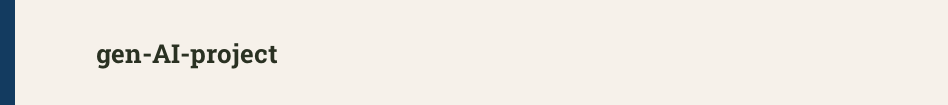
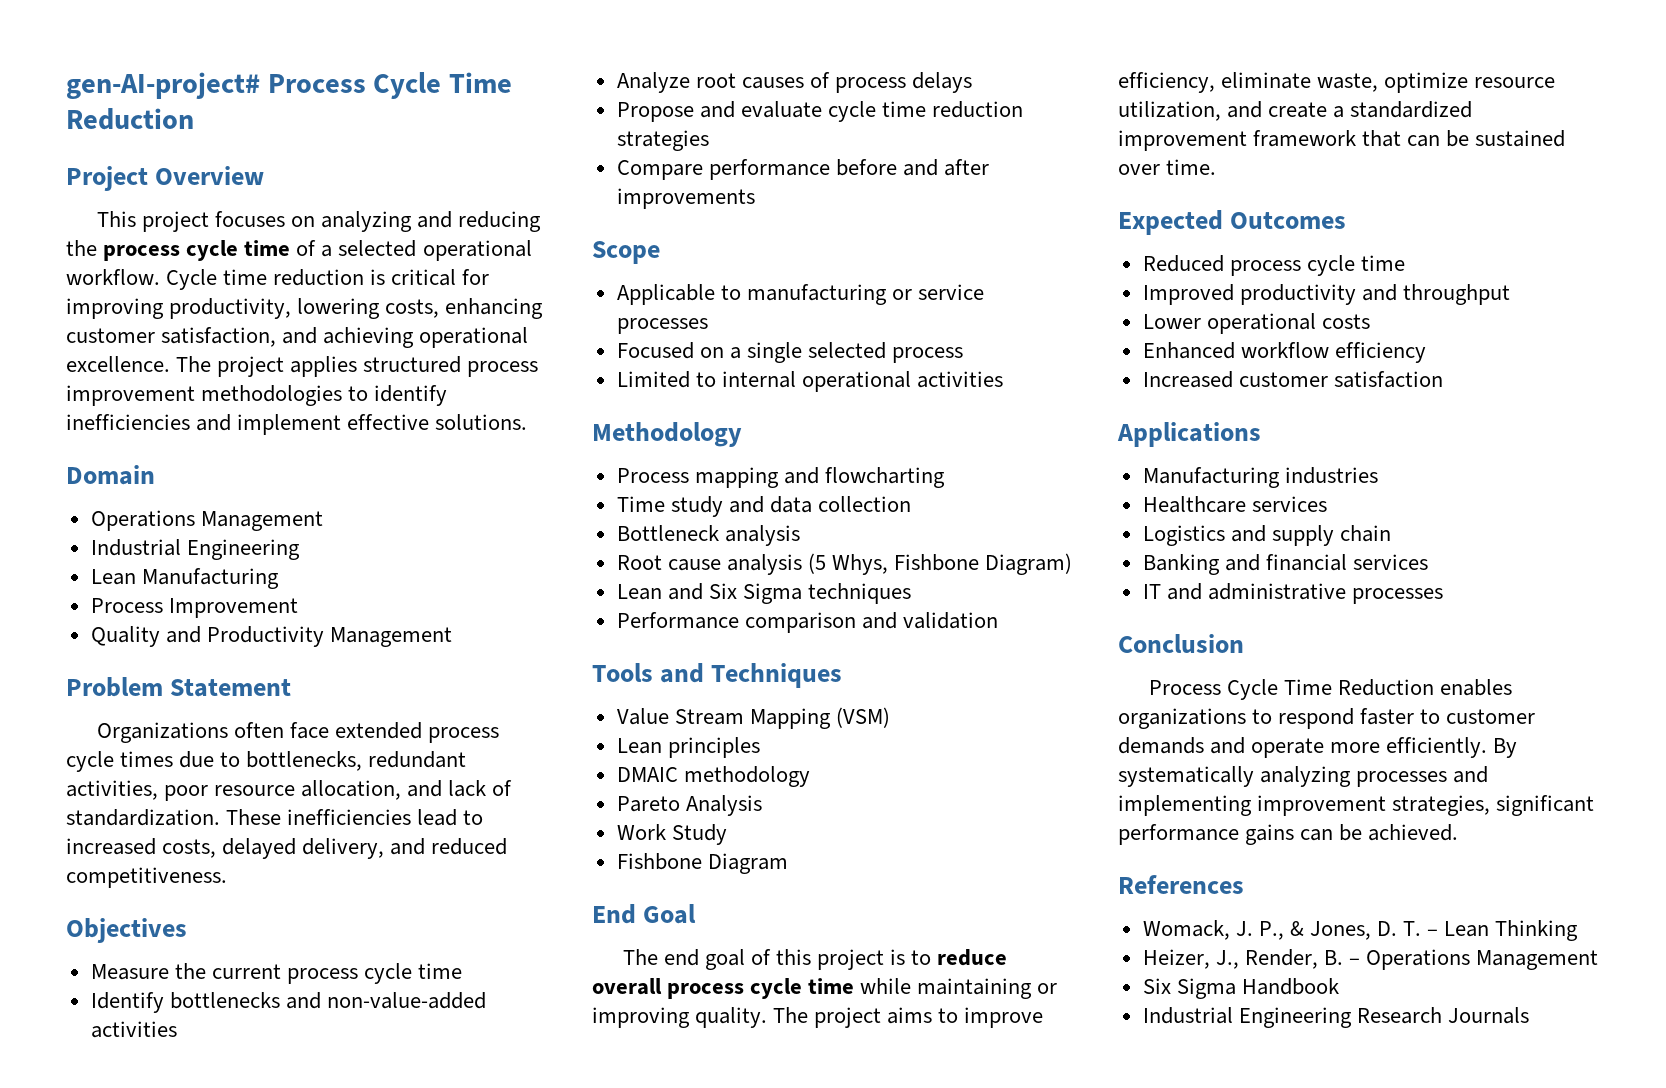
- gen-AI-project
+ gen-AI-project# Process Cycle Time Reduction
+ Project Overview
+ This project focuses on analyzing and reducing the process cycle time of a selected operational workflow. Cycle time reduction is critical for improving productivity, lowering costs, enhancing customer satisfaction, and achieving operational excellence. The project applies structured process improvement methodologies to identify inefficiencies and implement effective solutions.
+ Domain
+ Operations Management
+ Industrial Engineering
+ Lean Manufacturing
+ Process Improvement
+ Quality and Productivity Management
+ Problem Statement
+ Organizations often face extended process cycle times due to bottlenecks, redundant activities, poor resource allocation, and lack of standardization. These inefficiencies lead to increased costs, delayed delivery, and reduced competitiveness.
+ Objectives
+ Measure the current process cycle time
+ Identify bottlenecks and non-value-added activities
+ Analyze root causes of process delays
+ Propose and evaluate cycle time reduction strategies
+ Compare performance before and after improvements
+ Scope
+ Applicable to manufacturing or service processes
+ Focused on a single selected process
+ Limited to internal operational activities
+ Methodology
+ Process mapping and flowcharting
+ Time study and data collection
+ Bottleneck analysis
+ Root cause analysis (5 Whys, Fishbone Diagram)
+ Lean and Six Sigma techniques
+ Performance comparison and validation
+ Tools and Techniques
+ Value Stream Mapping (VSM)
+ Lean principles
+ DMAIC methodology
+ Pareto Analysis
+ Work Study
+ Fishbone Diagram
+ End Goal
+ The end goal of this project is to reduce overall process cycle time while maintaining or improving quality. The project aims to improve efficiency, eliminate waste, optimize resource utilization, and create a standardized improvement framework that can be sustained over time.
+ Expected Outcomes
+ Reduced process cycle time
+ Improved productivity and throughput
+ Lower operational costs
+ Enhanced workflow efficiency
+ Increased customer satisfaction
+ Applications
+ Manufacturing industries
+ Healthcare services
+ Logistics and supply chain
+ Banking and financial services
+ IT and administrative processes
+ Conclusion
+ Process Cycle Time Reduction enables organizations to respond faster to customer demands and operate more efficiently. By systematically analyzing processes and implementing improvement strategies, significant performance gains can be achieved.
+ References
+ Womack, J. P., & Jones, D. T. – Lean Thinking
+ Heizer, J., Render, B. – Operations Management
+ Six Sigma Handbook
+ Industrial Engineering Research Journals

